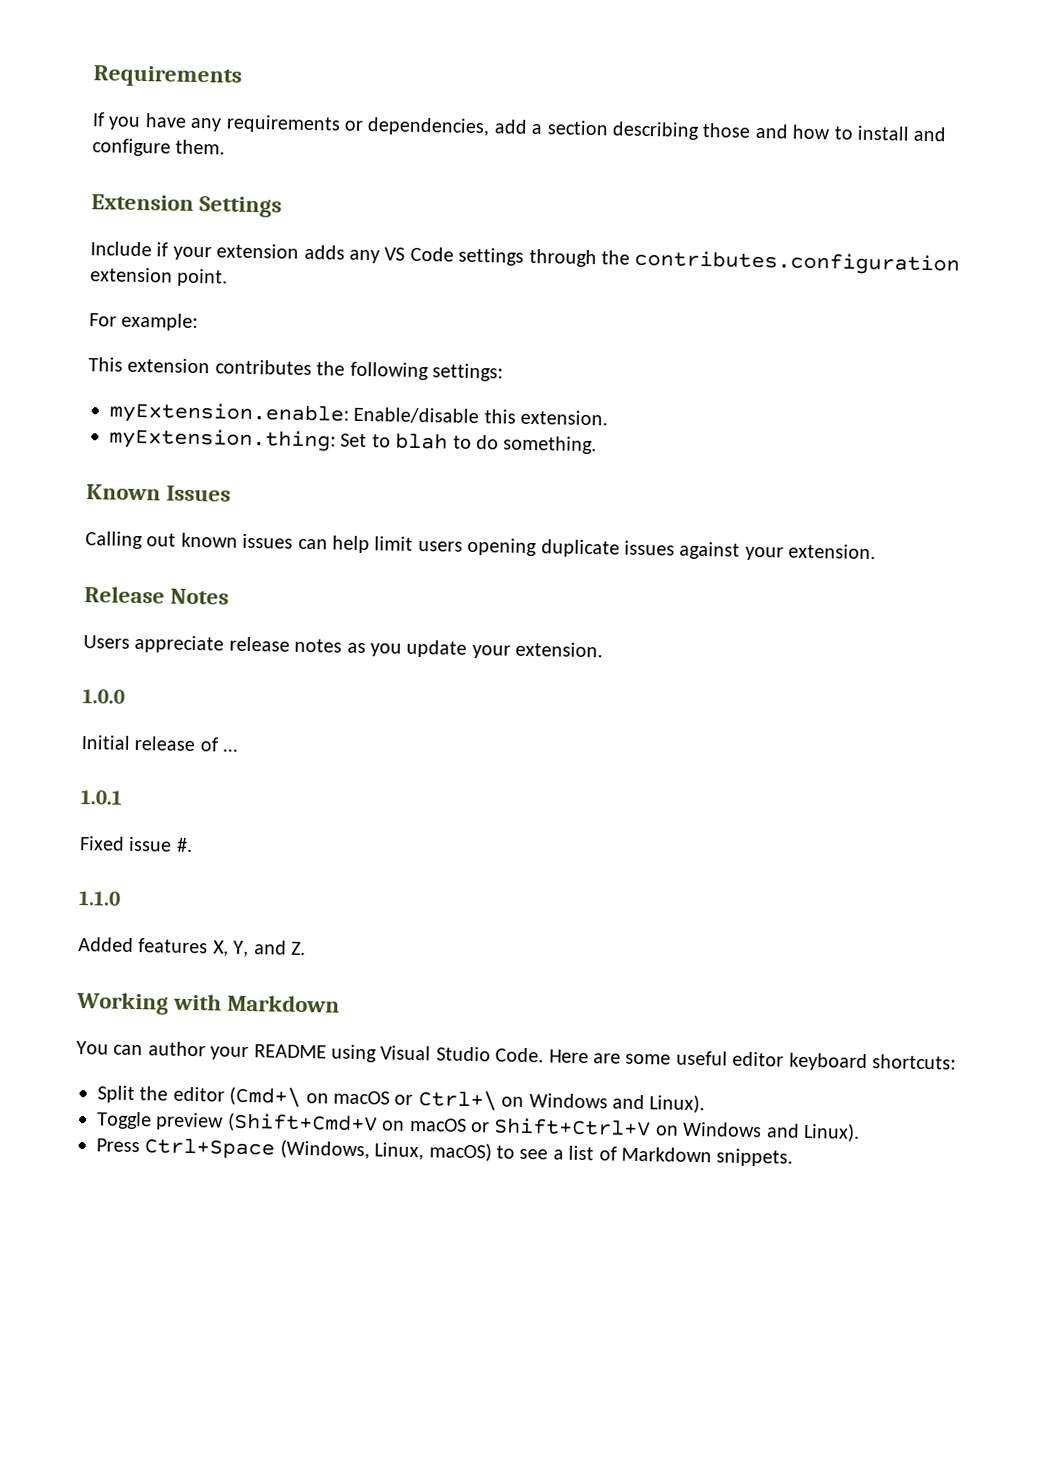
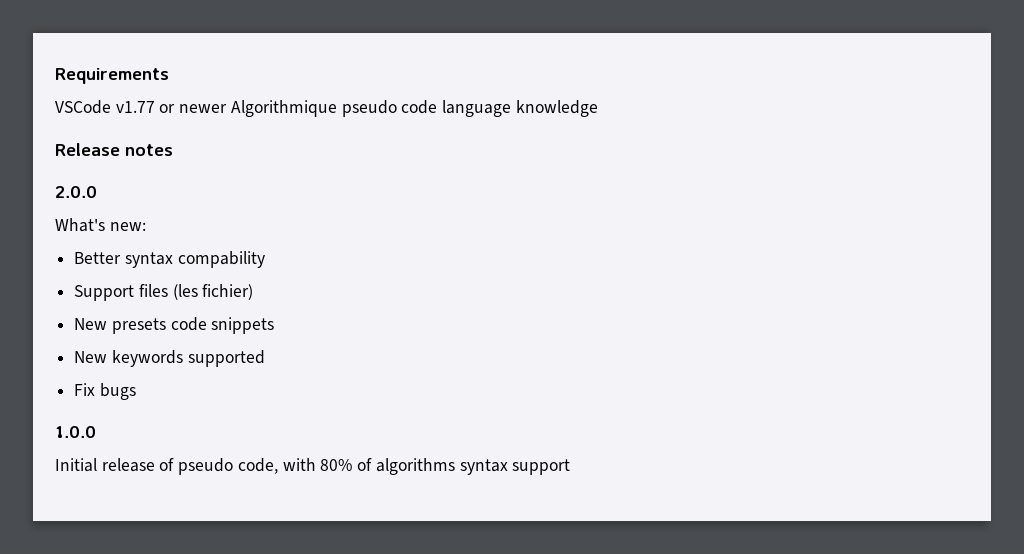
- If you have any requirements or dependencies, add a section describing those and how to install and configure them.
- Extension Settings
- Include if your extension adds any VS Code settings through the contributes.configuration extension point.
- For example:
- This extension contributes the following settings:
- myExtension.enable: Enable/disable this extension.
- myExtension.thing: Set to blah to do something.
- Known Issues
- Calling out known issues can help limit users opening duplicate issues against your extension.
- Release Notes
- Users appreciate release notes as you update your extension.
+ VSCode v1.77 or newer Algorithmique pseudo code language knowledge
+ Release notes
+ 2.0.0
+ What's new:
+ Better syntax compability
+ Support files (les fichier)
+ New presets code snippets
+ New keywords supported
+ Fix bugs
  1.0.0
- Initial release of ...
- 1.0.1
- Fixed issue #.
- 1.1.0
- Added features X, Y, and Z.
- Working with Markdown
- You can author your README using Visual Studio Code. Here are some useful editor keyboard shortcuts:
- Split the editor (Cmd+\ on macOS or Ctrl+\ on Windows and Linux).
- Toggle preview (Shift+Cmd+V on macOS or Shift+Ctrl+V on Windows and Linux).
- Press Ctrl+Space (Windows, Linux, macOS) to see a list of Markdown snippets.
+ Initial release of pseudo code, with 80% of algorithms syntax support

